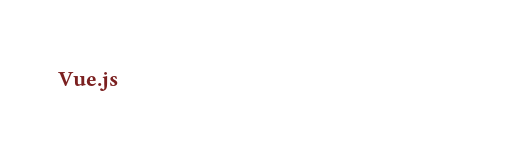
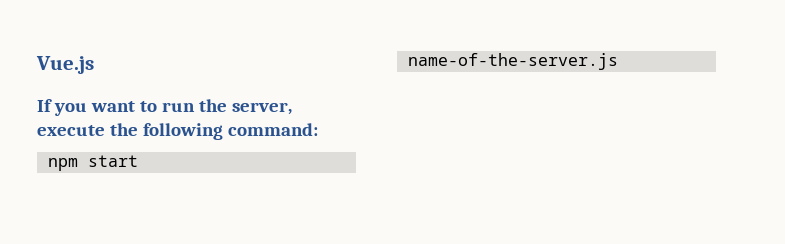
+ If you want to run the server, execute the following command:
+ npm start name-of-the-server.js

